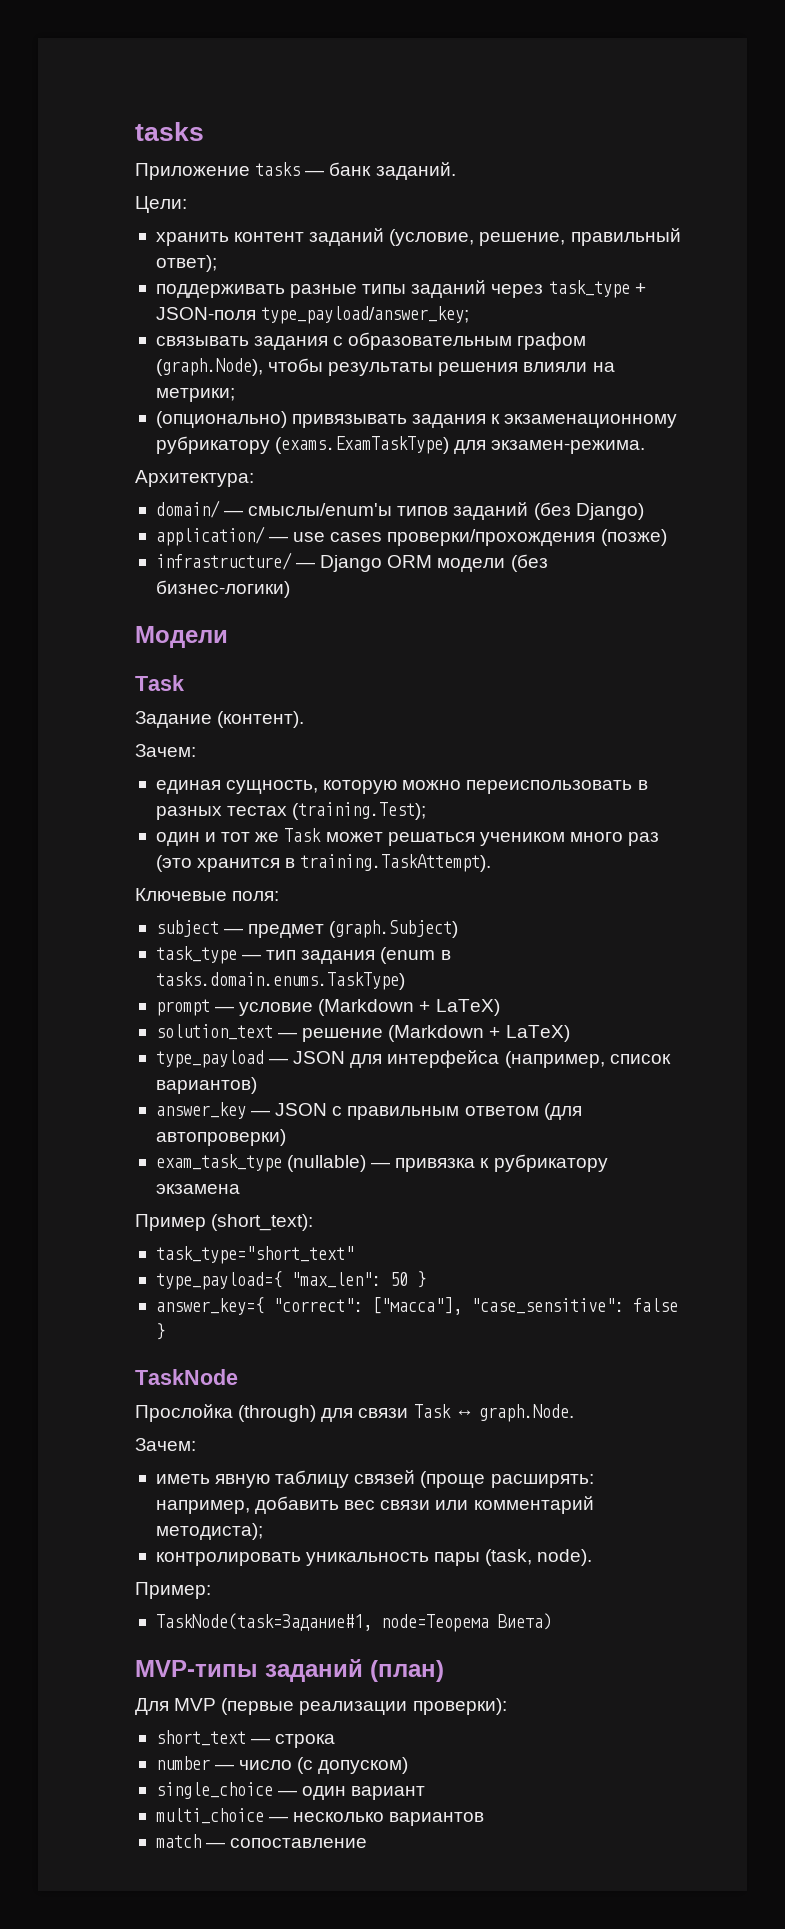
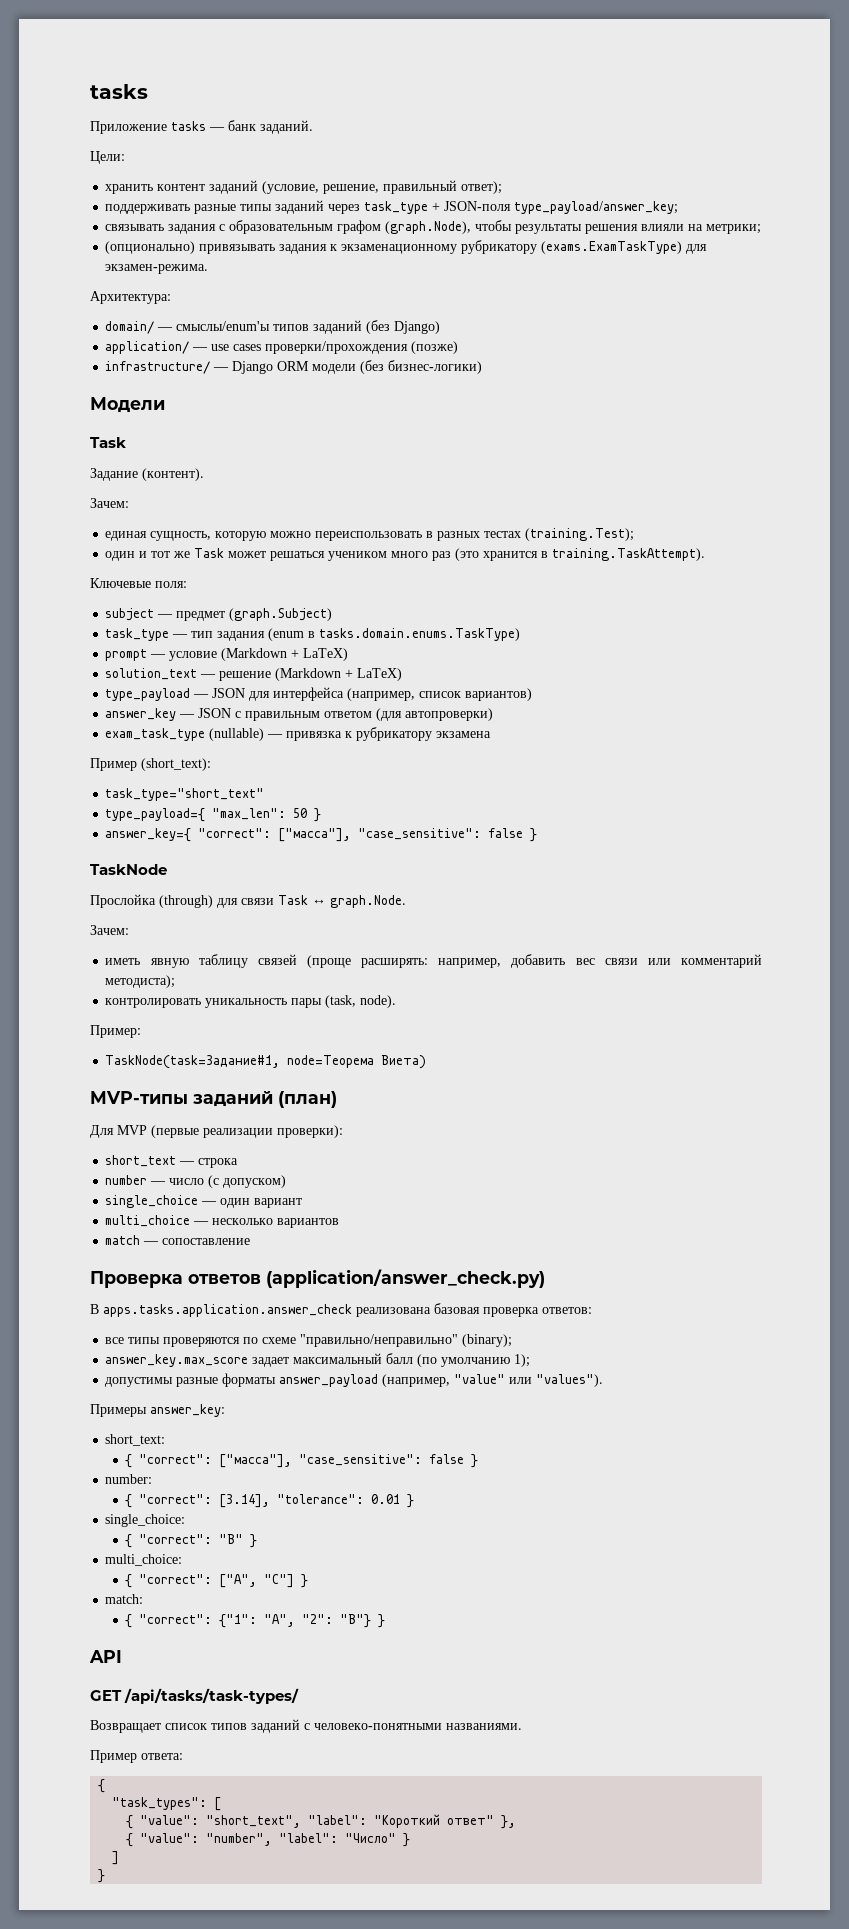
+ Проверка ответов (application/answer_check.py)
+ В apps.tasks.application.answer_check реализована базовая проверка ответов:
+ все типы проверяются по схеме "правильно/неправильно" (binary);
+ answer_key.max_score задает максимальный балл (по умолчанию 1);
+ допустимы разные форматы answer_payload (например, "value" или "values").
+ Примеры answer_key:
+ short_text:
+ { "correct": ["масса"], "case_sensitive": false }
+ number:
+ { "correct": [3.14], "tolerance": 0.01 }
+ single_choice:
+ { "correct": "B" }
+ multi_choice:
+ { "correct": ["A", "C"] }
+ match:
+ { "correct": {"1": "A", "2": "B"} }
+ API
+ GET /api/tasks/task-types/
+ Возвращает список типов заданий с человеко-понятными названиями.
+ Пример ответа:
+ {
+ "task_types": [
+ { "value": "short_text", "label": "Короткий ответ" },
+ { "value": "number", "label": "Число" }
+ ]
+ }

